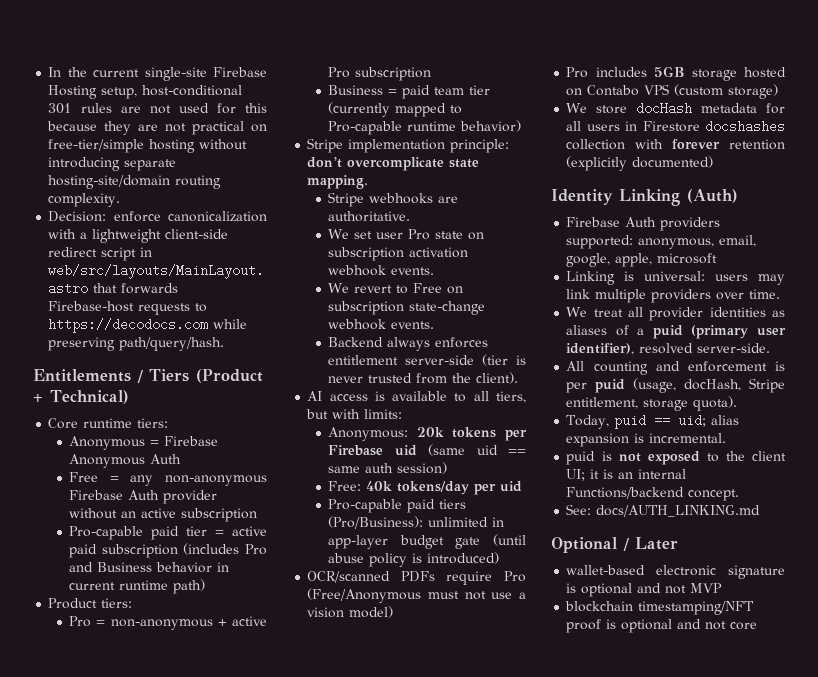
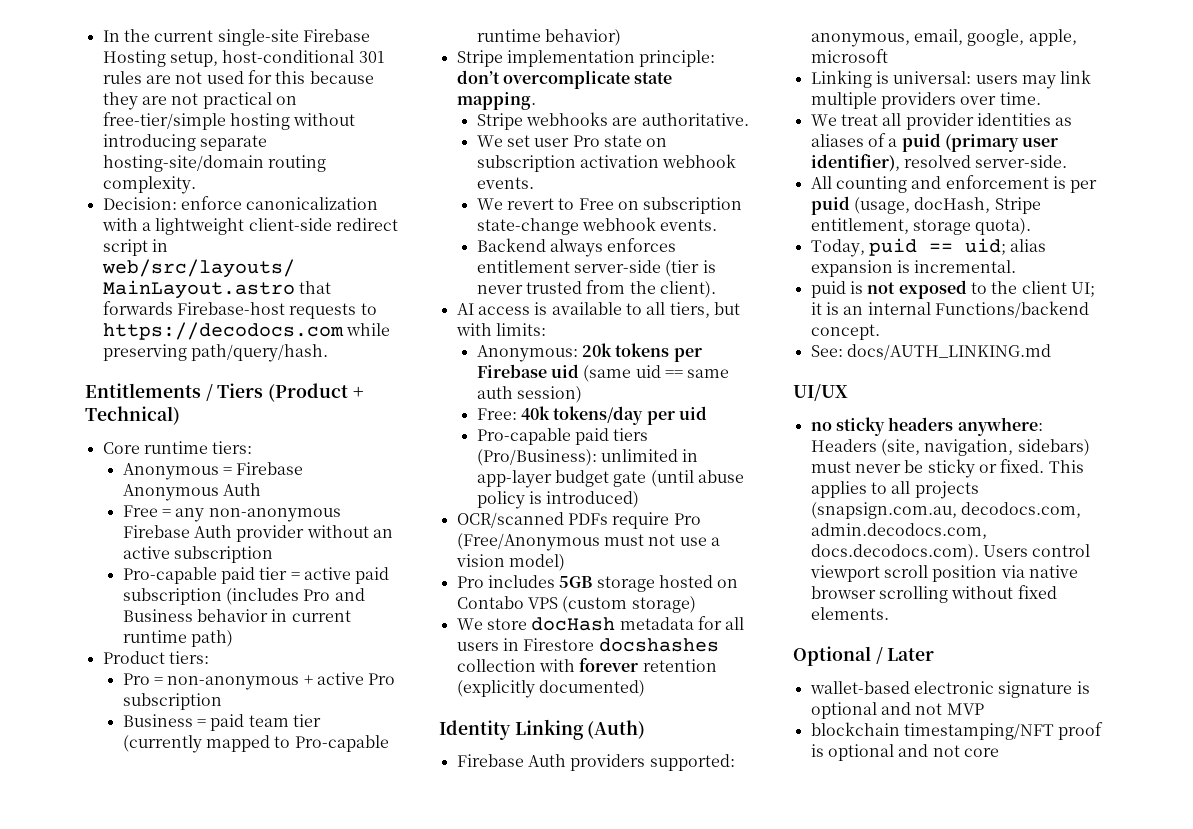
+ UI/UX
+ no sticky headers anywhere: Headers (site, navigation, sidebars) must never be sticky or fixed. This applies to all projects (snapsign.com.au, decodocs.com, admin.decodocs.com, docs.decodocs.com). Users control viewport scroll position via native browser scrolling without fixed elements.

